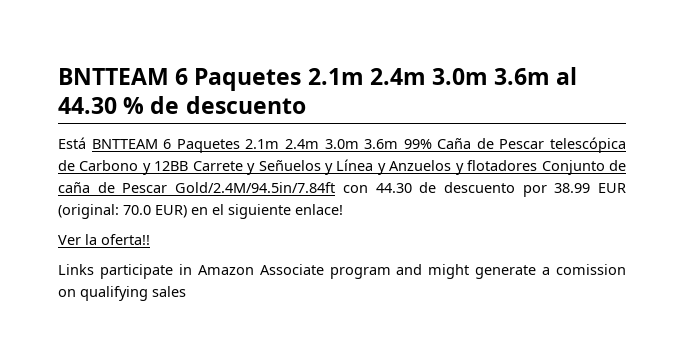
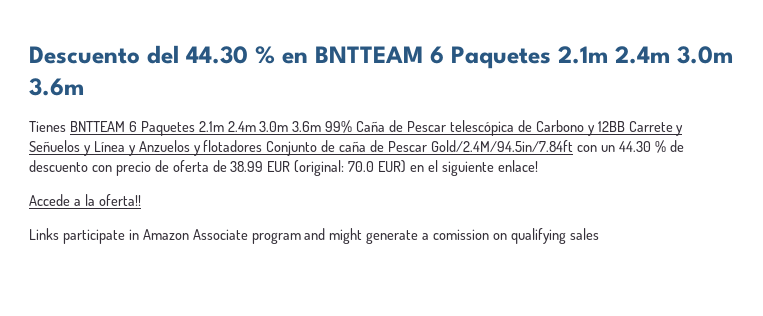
- BNTTEAM 6 Paquetes 2.1m 2.4m 3.0m 3.6m al 44.30 % de descuento
- Está BNTTEAM 6 Paquetes 2.1m 2.4m 3.0m 3.6m 99% Caña de Pescar telescópica de Carbono y 12BB Carrete y Señuelos y Línea y Anzuelos y flotadores Conjunto de caña de Pescar Gold/2.4M/94.5in/7.84ft con 44.30 de descuento por 38.99 EUR (original: 70.0 EUR) en el siguiente enlace!
+ Descuento del 44.30 % en BNTTEAM 6 Paquetes 2.1m 2.4m 3.0m 3.6m
+ Tienes BNTTEAM 6 Paquetes 2.1m 2.4m 3.0m 3.6m 99% Caña de Pescar telescópica de Carbono y 12BB Carrete y Señuelos y Línea y Anzuelos y flotadores Conjunto de caña de Pescar Gold/2.4M/94.5in/7.84ft con un 44.30 % de descuento con precio de oferta de 38.99 EUR (original: 70.0 EUR) en el siguiente enlace!
- Ver la oferta!!
+ Accede a la oferta!!

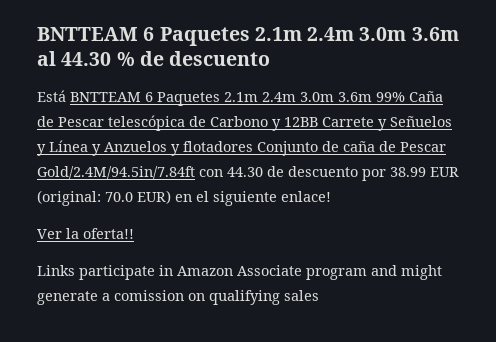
- Descuento del 44.30 % en BNTTEAM 6 Paquetes 2.1m 2.4m 3.0m 3.6m
- Tienes BNTTEAM 6 Paquetes 2.1m 2.4m 3.0m 3.6m 99% Caña de Pescar telescópica de Carbono y 12BB Carrete y Señuelos y Línea y Anzuelos y flotadores Conjunto de caña de Pescar Gold/2.4M/94.5in/7.84ft con un 44.30 % de descuento con precio de oferta de 38.99 EUR (original: 70.0 EUR) en el siguiente enlace!
+ BNTTEAM 6 Paquetes 2.1m 2.4m 3.0m 3.6m al 44.30 % de descuento
+ Está BNTTEAM 6 Paquetes 2.1m 2.4m 3.0m 3.6m 99% Caña de Pescar telescópica de Carbono y 12BB Carrete y Señuelos y Línea y Anzuelos y flotadores Conjunto de caña de Pescar Gold/2.4M/94.5in/7.84ft con 44.30 de descuento por 38.99 EUR (original: 70.0 EUR) en el siguiente enlace!
- Accede a la oferta!!
+ Ver la oferta!!

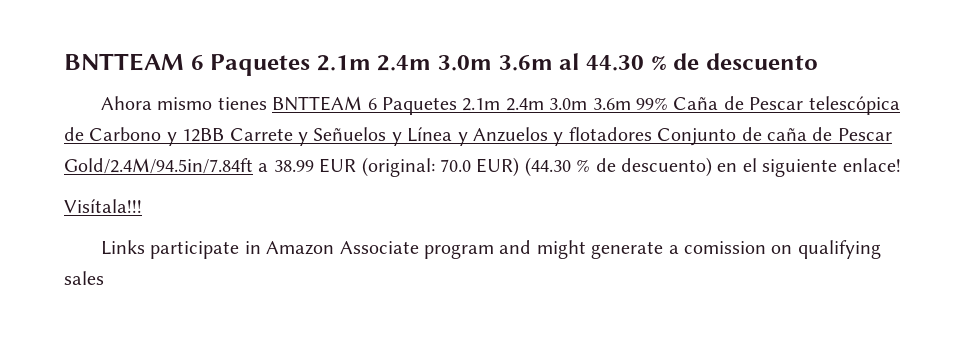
- Está BNTTEAM 6 Paquetes 2.1m 2.4m 3.0m 3.6m 99% Caña de Pescar telescópica de Carbono y 12BB Carrete y Señuelos y Línea y Anzuelos y flotadores Conjunto de caña de Pescar Gold/2.4M/94.5in/7.84ft con 44.30 de descuento por 38.99 EUR (original: 70.0 EUR) en el siguiente enlace!
+ Ahora mismo tienes BNTTEAM 6 Paquetes 2.1m 2.4m 3.0m 3.6m 99% Caña de Pescar telescópica de Carbono y 12BB Carrete y Señuelos y Línea y Anzuelos y flotadores Conjunto de caña de Pescar Gold/2.4M/94.5in/7.84ft a 38.99 EUR (original: 70.0 EUR) (44.30 % de descuento) en el siguiente enlace!
- Ver la oferta!!
+ Visítala!!!

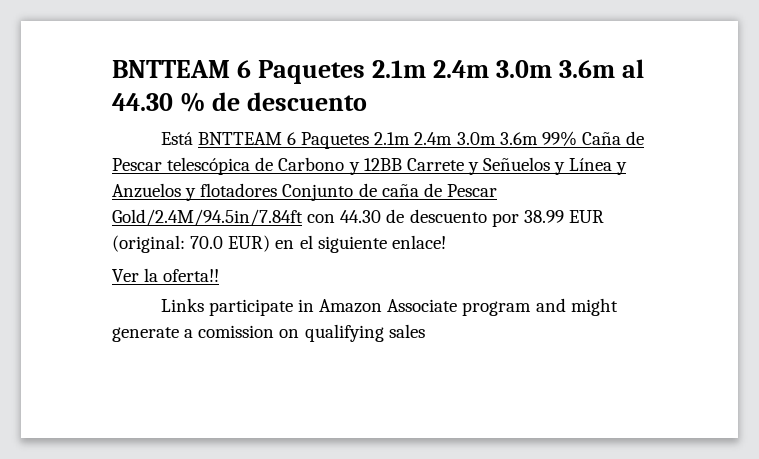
- Ahora mismo tienes BNTTEAM 6 Paquetes 2.1m 2.4m 3.0m 3.6m 99% Caña de Pescar telescópica de Carbono y 12BB Carrete y Señuelos y Línea y Anzuelos y flotadores Conjunto de caña de Pescar Gold/2.4M/94.5in/7.84ft a 38.99 EUR (original: 70.0 EUR) (44.30 % de descuento) en el siguiente enlace!
+ Está BNTTEAM 6 Paquetes 2.1m 2.4m 3.0m 3.6m 99% Caña de Pescar telescópica de Carbono y 12BB Carrete y Señuelos y Línea y Anzuelos y flotadores Conjunto de caña de Pescar Gold/2.4M/94.5in/7.84ft con 44.30 de descuento por 38.99 EUR (original: 70.0 EUR) en el siguiente enlace!
- Visítala!!!
+ Ver la oferta!!

